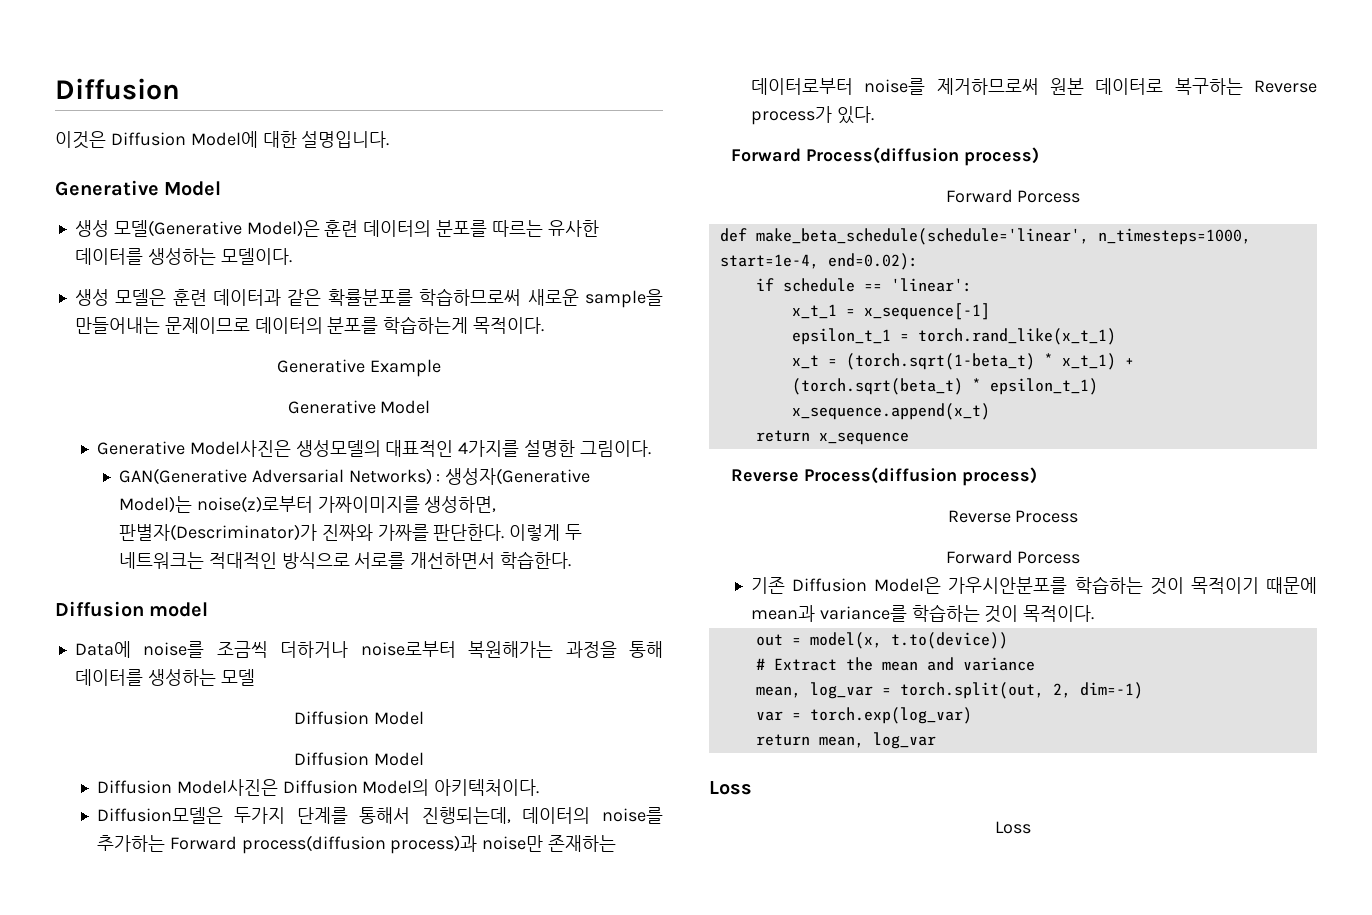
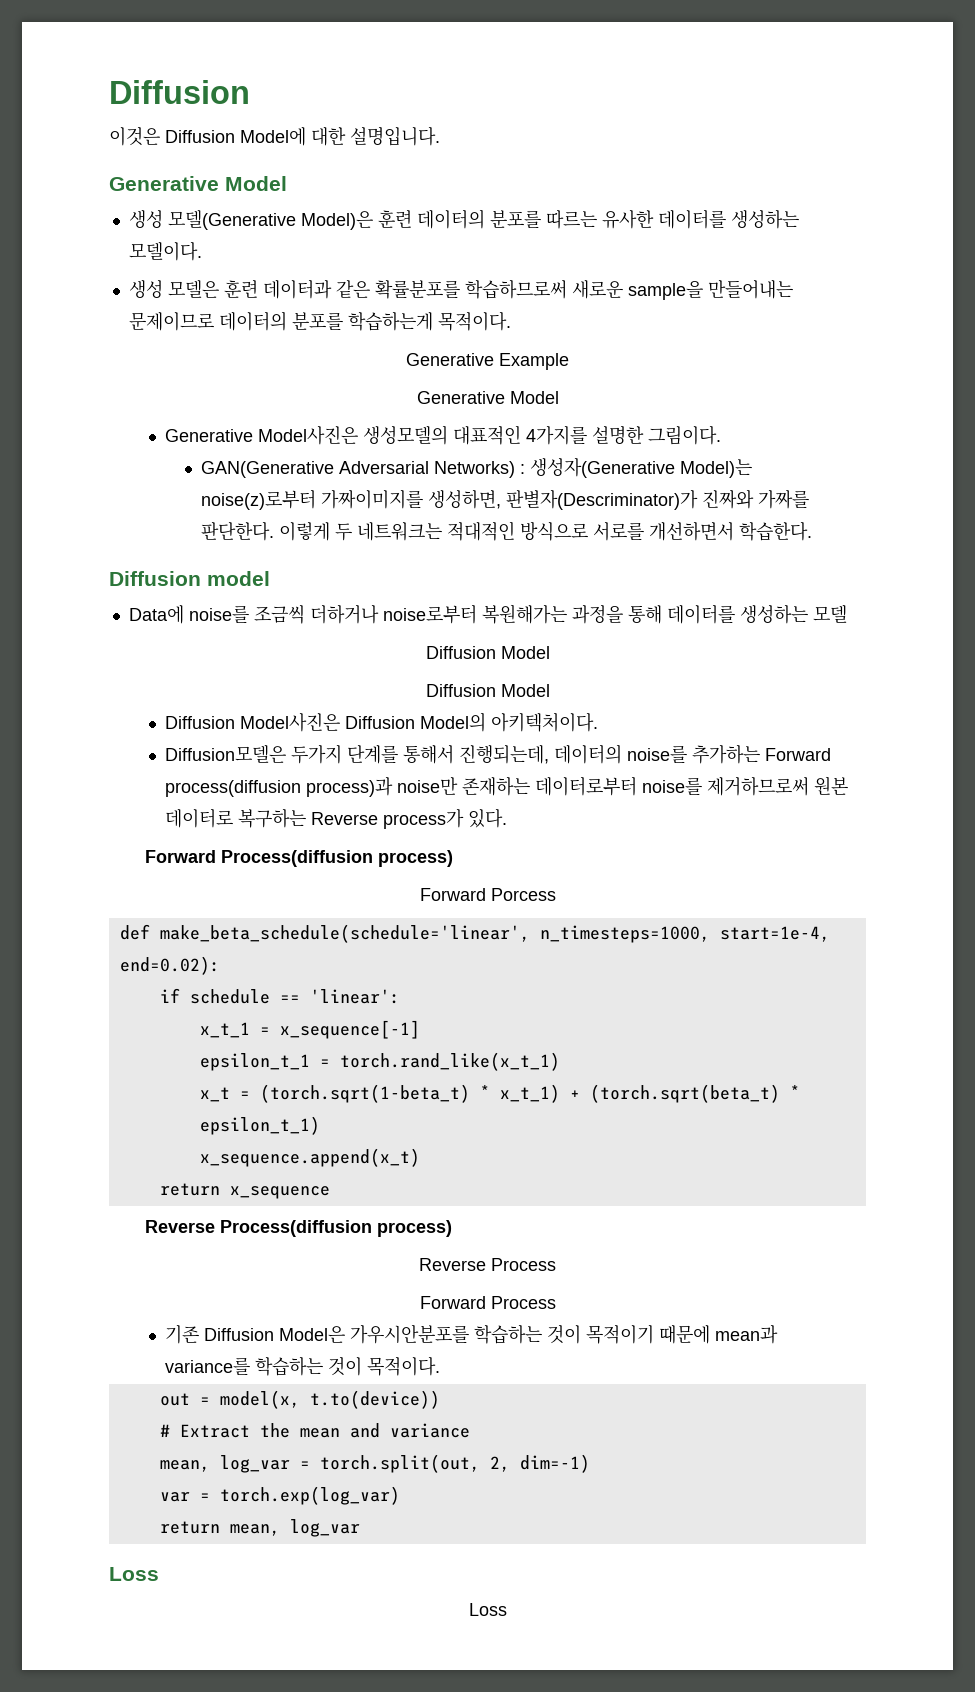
  Reverse Process
- Forward Porcess
+ Forward Process

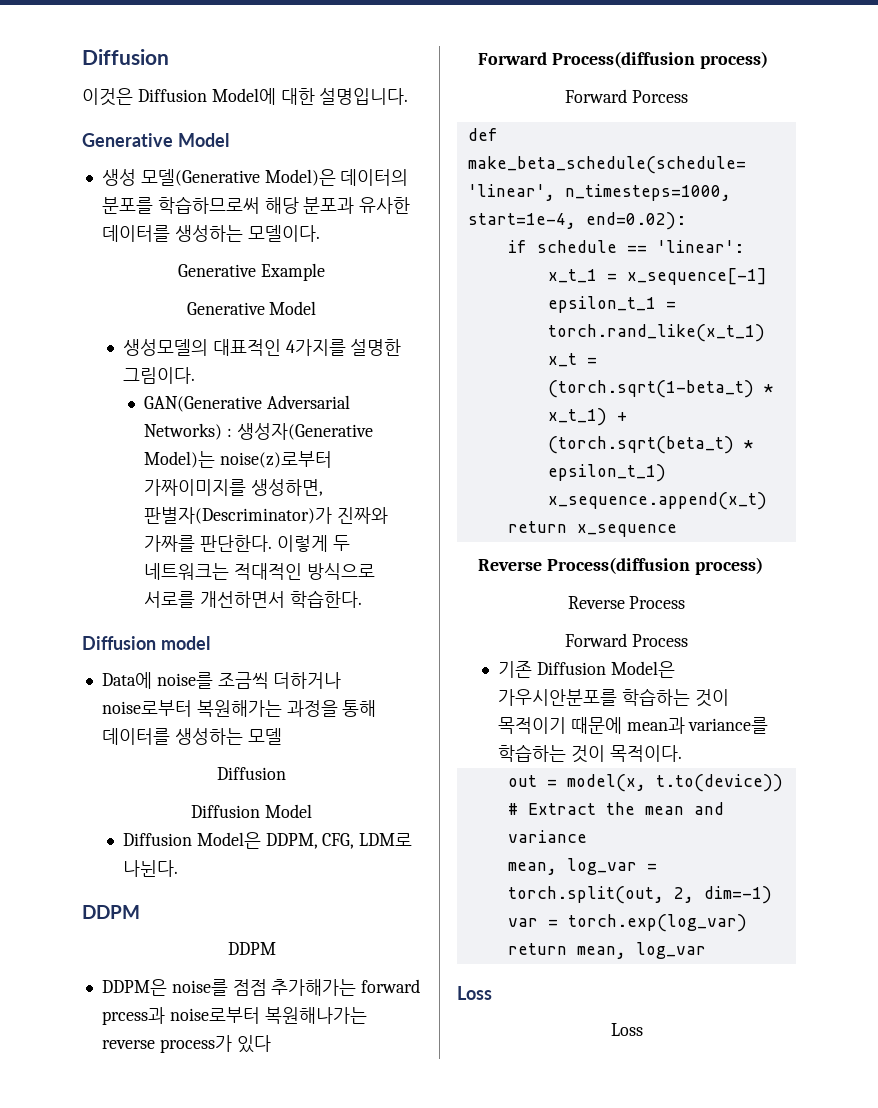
- 생성 모델(Generative Model)은 훈련 데이터의 분포를 따르는 유사한 데이터를 생성하는 모델이다.
+ 생성 모델(Generative Model)은 데이터의 분포를 학습하므로써 해당 분포과 유사한 데이터를 생성하는 모델이다.
- 생성 모델은 훈련 데이터과 같은 확률분포를 학습하므로써 새로운 sample을 만들어내는 문제이므로 데이터의 분포를 학습하는게 목적이다.
- Generative Model사진은 생성모델의 대표적인 4가지를 설명한 그림이다.
+ 생성모델의 대표적인 4가지를 설명한 그림이다.
  Data에 noise를 조금씩 더하거나 noise로부터 복원해가는 과정을 통해 데이터를 생성하는 모델
+ Diffusion
  Diffusion Model
- Diffusion Model
- Diffusion Model사진은 Diffusion Model의 아키텍처이다.
- Diffusion모델은 두가지 단계를 통해서 진행되는데, 데이터의 noise를 추가하는 Forward process(diffusion process)과 noise만 존재하는 데이터로부터 noise를 제거하므로써 원본 데이터로 복구하는 Reverse process가 있다.
+ Diffusion Model은 DDPM, CFG, LDM로 나뉜다.
+ DDPM
+ DDPM
+ DDPM은 noise를 점점 추가해가는 forward prcess과 noise로부터 복원해나가는 reverse process가 있다

